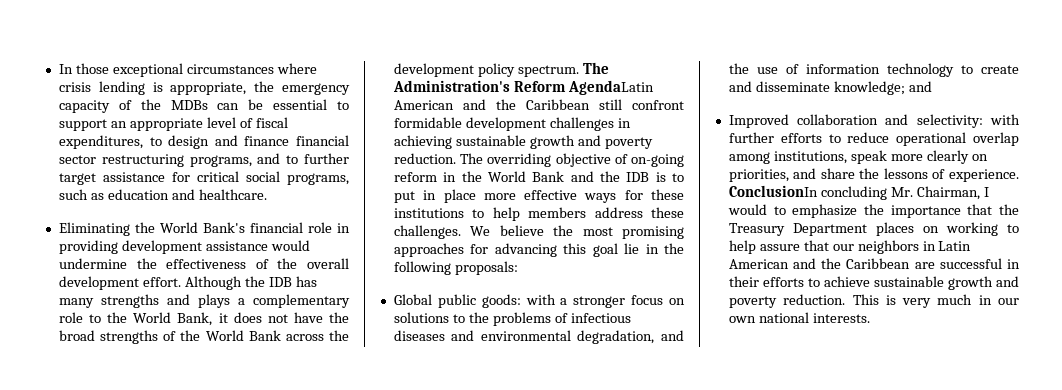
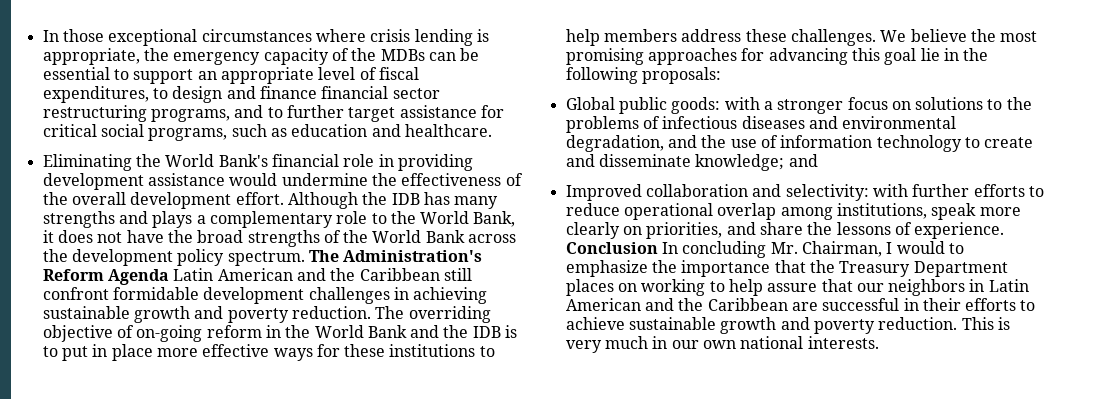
- The Administration's Reform AgendaLatin American and the Caribbean still confront formidable development challenges in achieving sustainable growth and poverty reduction.
+ The Administration's Reform Agenda Latin American and the Caribbean still confront formidable development challenges in achieving sustainable growth and poverty reduction.
- ConclusionIn concluding Mr. Chairman, I would to emphasize the importance that the Treasury Department places on working to help assure that our neighbors in Latin American and the Caribbean are successful in their efforts to achieve sustainable growth and poverty reduction.
+ Conclusion In concluding Mr. Chairman, I would to emphasize the importance that the Treasury Department places on working to help assure that our neighbors in Latin American and the Caribbean are successful in their efforts to achieve sustainable growth and poverty reduction.

